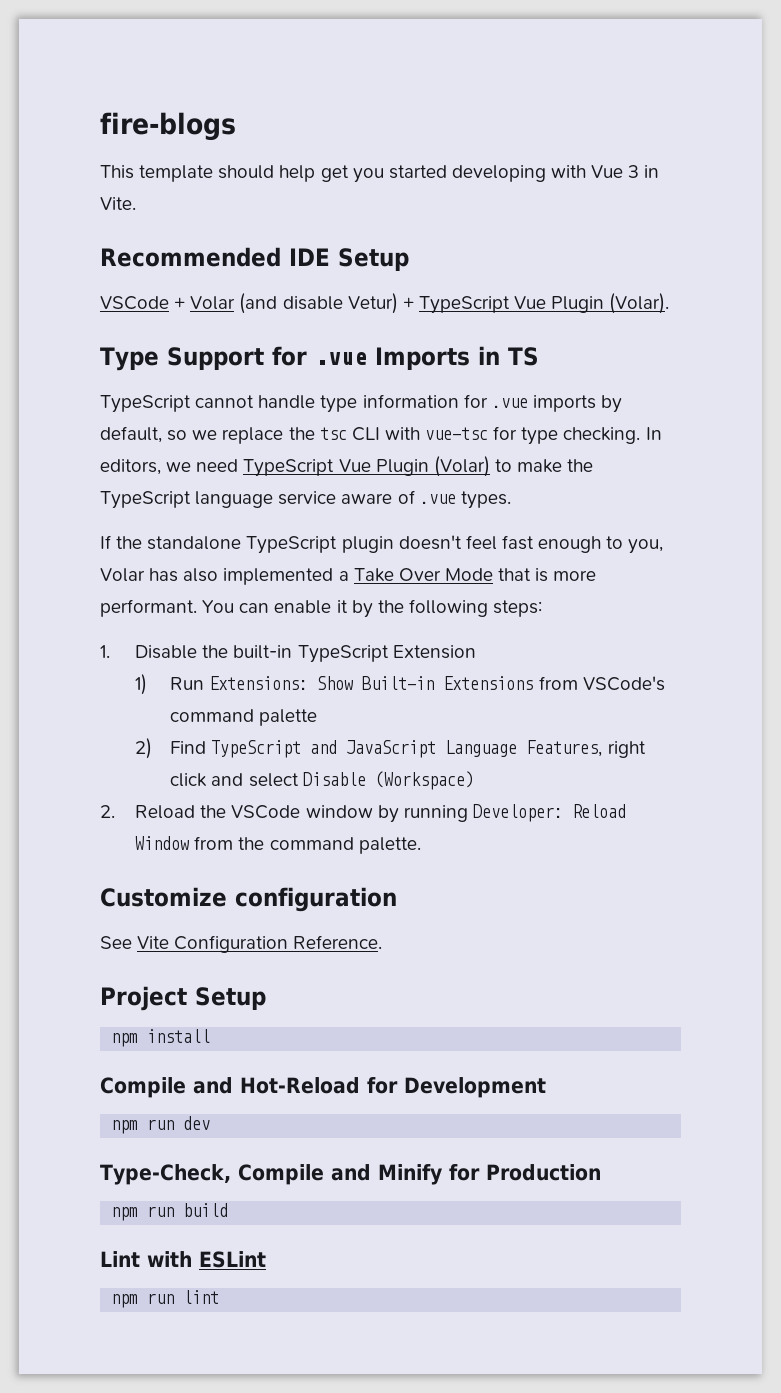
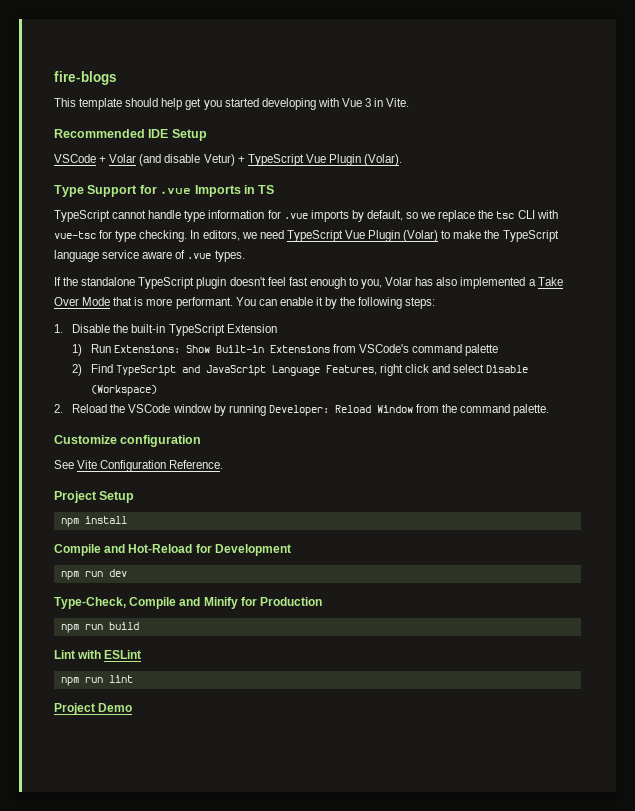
+ Project Demo

